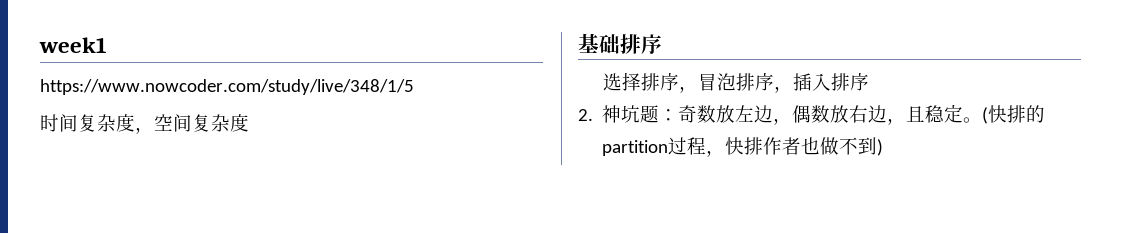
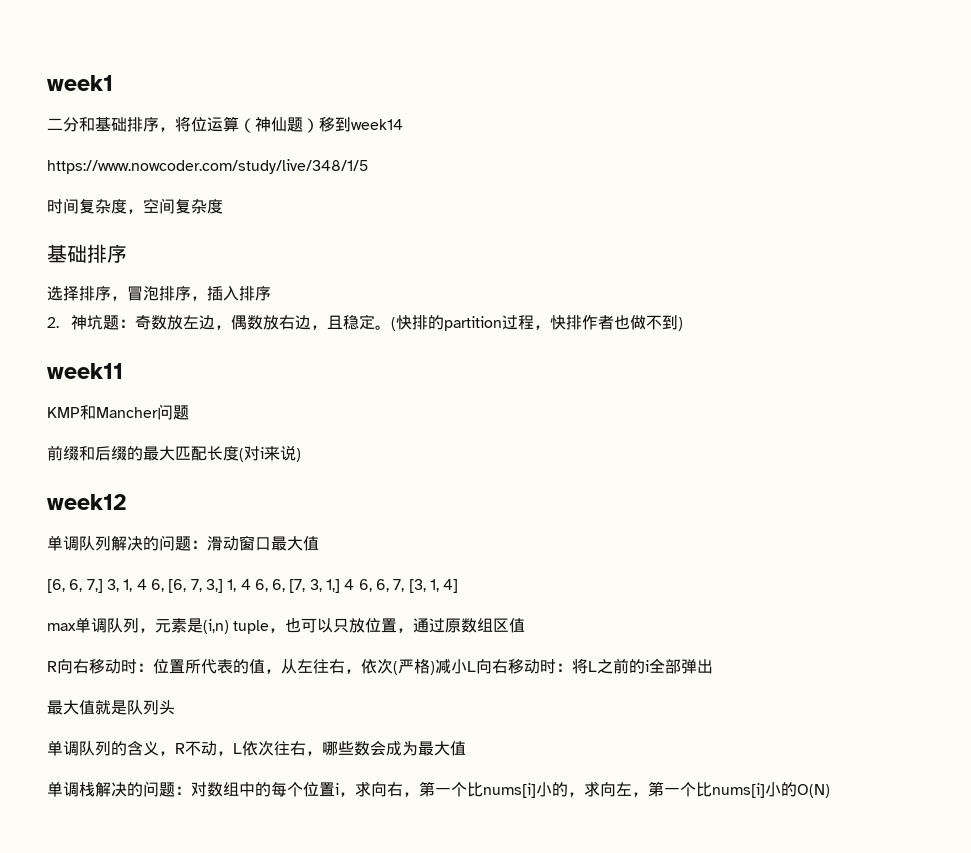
+ 二分和基础排序，将位运算（神仙题）移到week14
+ week11
+ KMP和Mancher问题
+ 前缀和后缀的最大匹配长度(对i来说)
+ week12
+ 单调队列解决的问题：滑动窗口最大值
+ [6, 6, 7,] 3, 1, 4 6, [6, 7, 3,] 1, 4 6, 6, [7, 3, 1,] 4 6, 6, 7, [3, 1, 4]
+ max单调队列，元素是(i,n) tuple，也可以只放位置，通过原数组区值
+ R向右移动时：位置所代表的值，从左往右，依次(严格)减小L向右移动时：将L之前的i全部弹出
+ 最大值就是队列头
+ 单调队列的含义，R不动，L依次往右，哪些数会成为最大值
+ 单调栈解决的问题：对数组中的每个位置i，求向右，第一个比nums[i]小的，求向左，第一个比nums[i]小的O(N)

